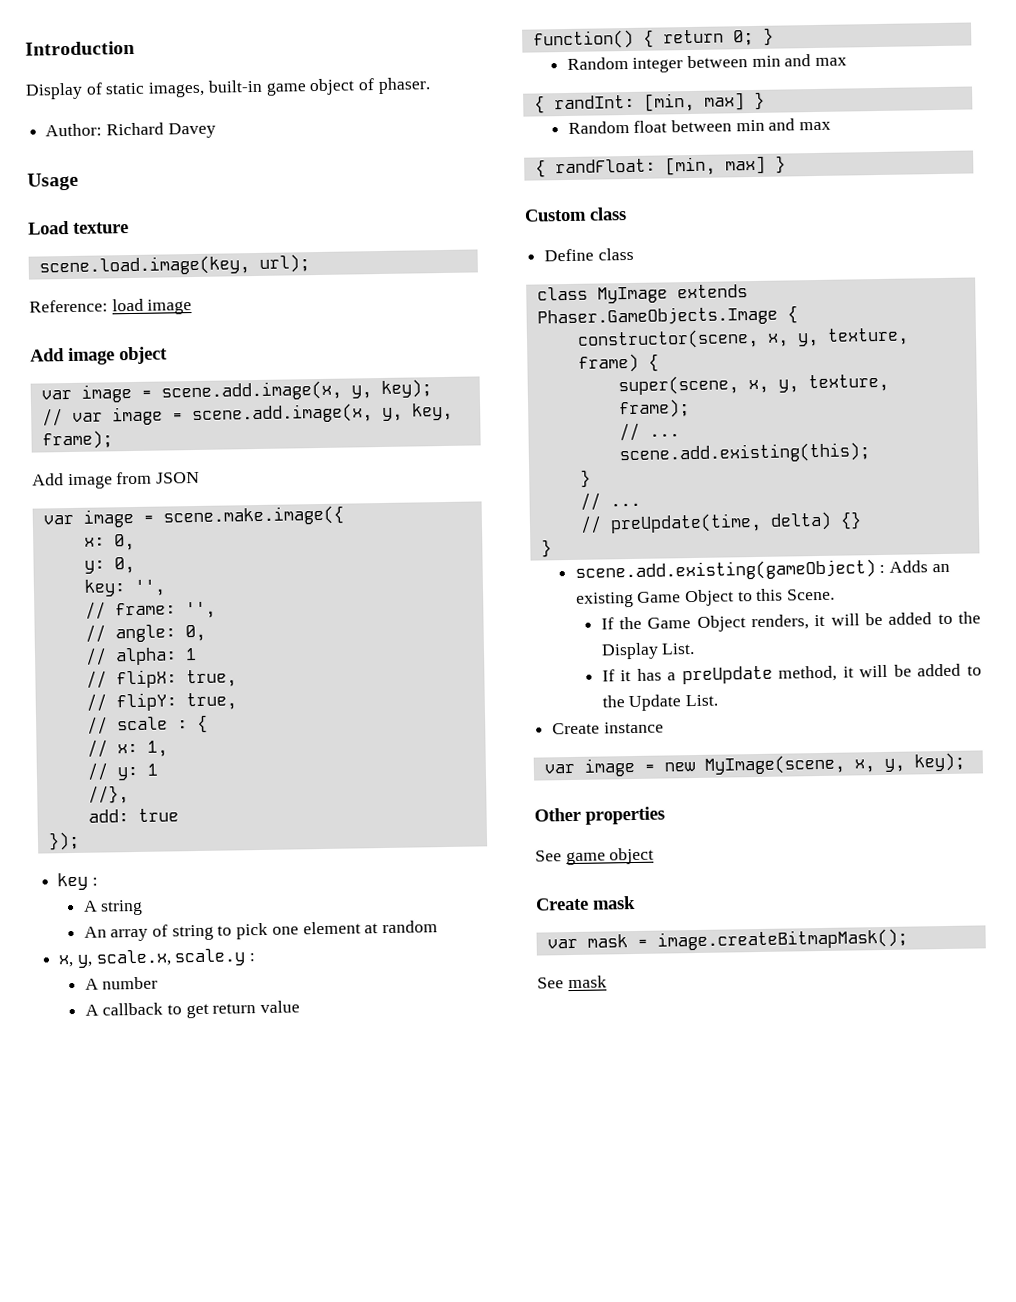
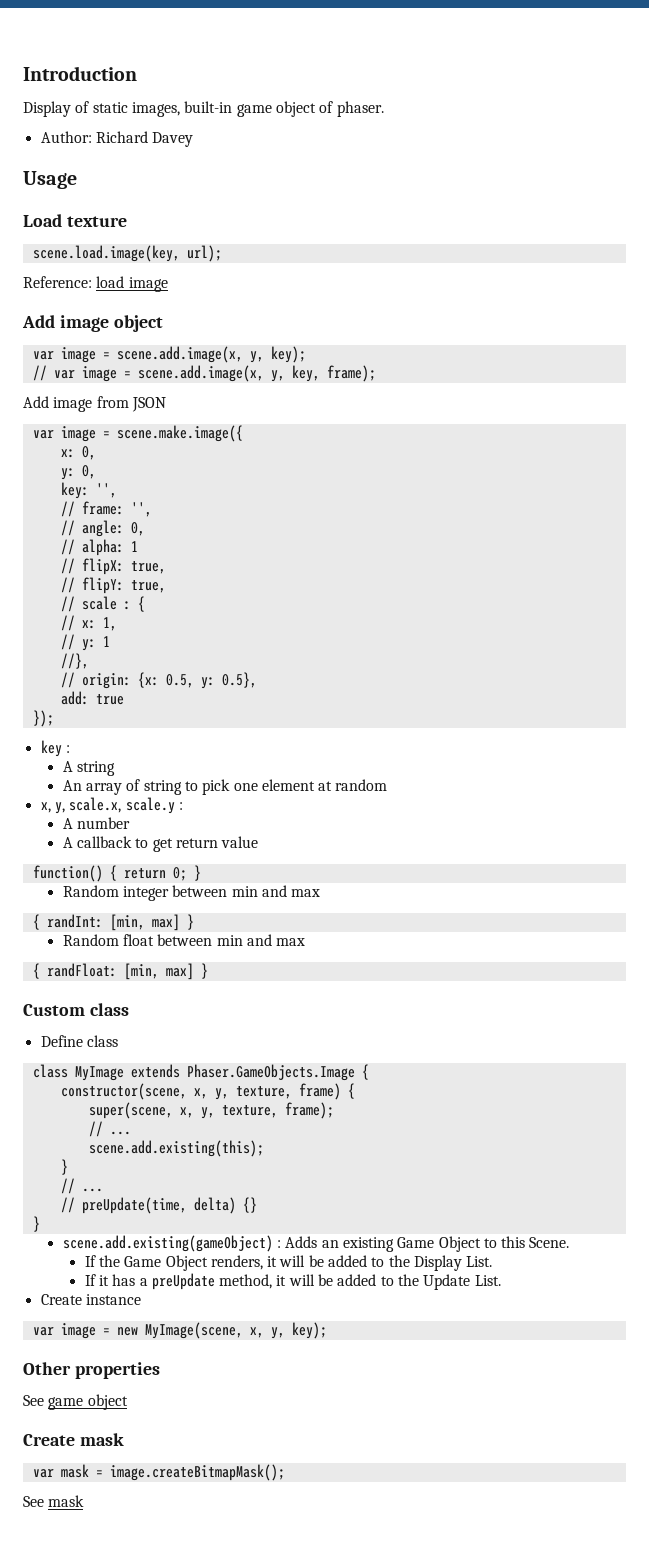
+ // origin: {x: 0.5, y: 0.5},

